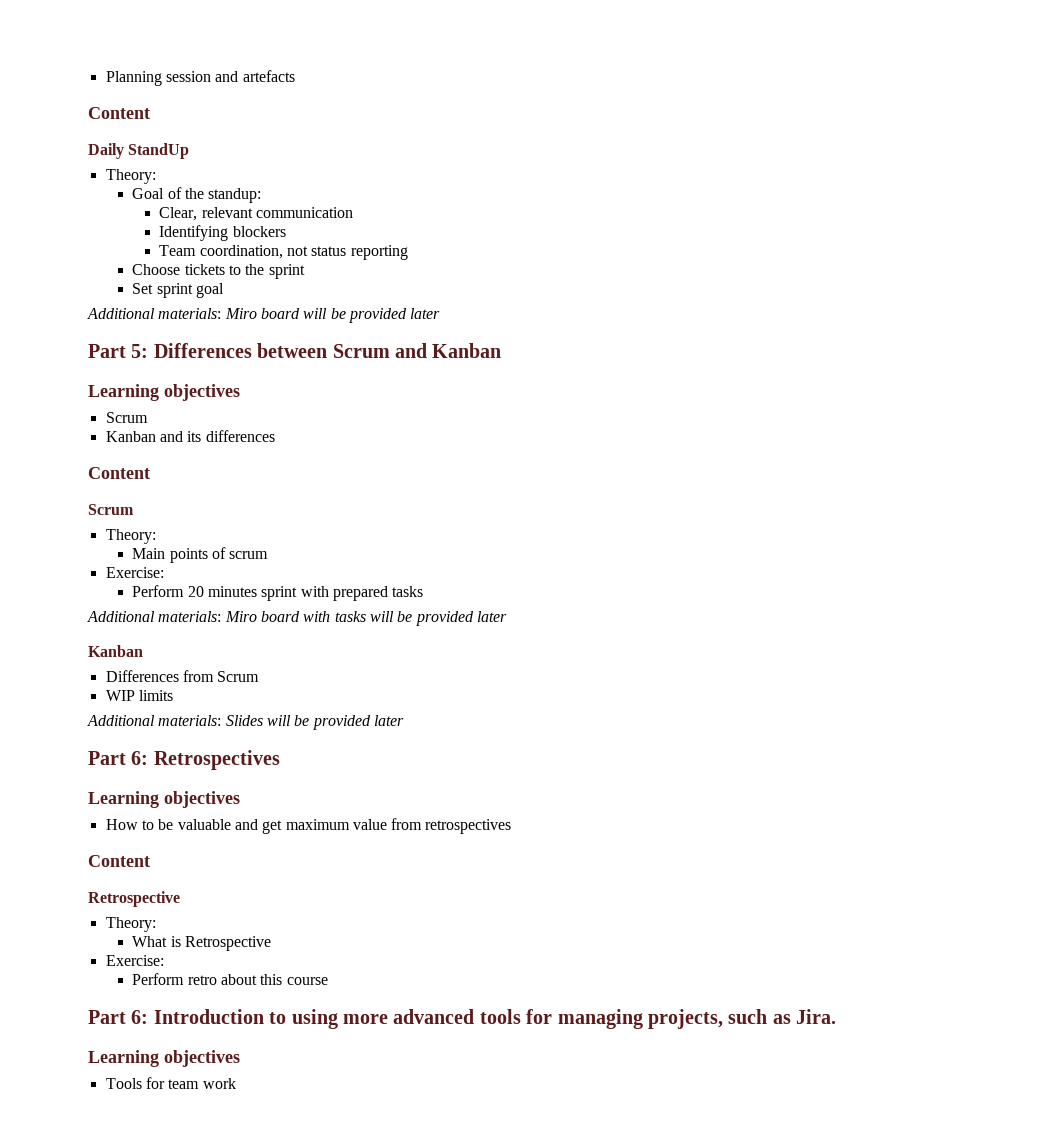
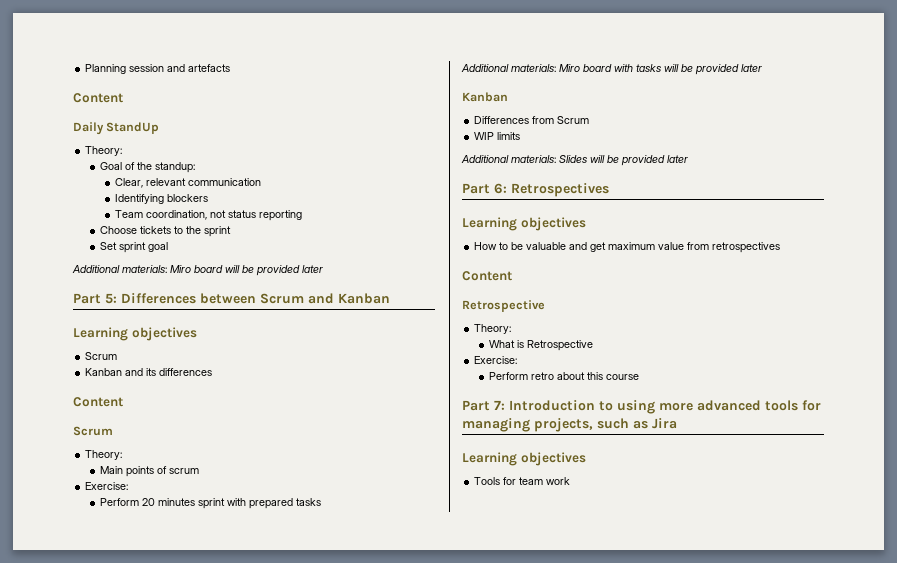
- Part 6: Introduction to using more advanced tools for managing projects, such as Jira.
+ Part 7: Introduction to using more advanced tools for managing projects, such as Jira

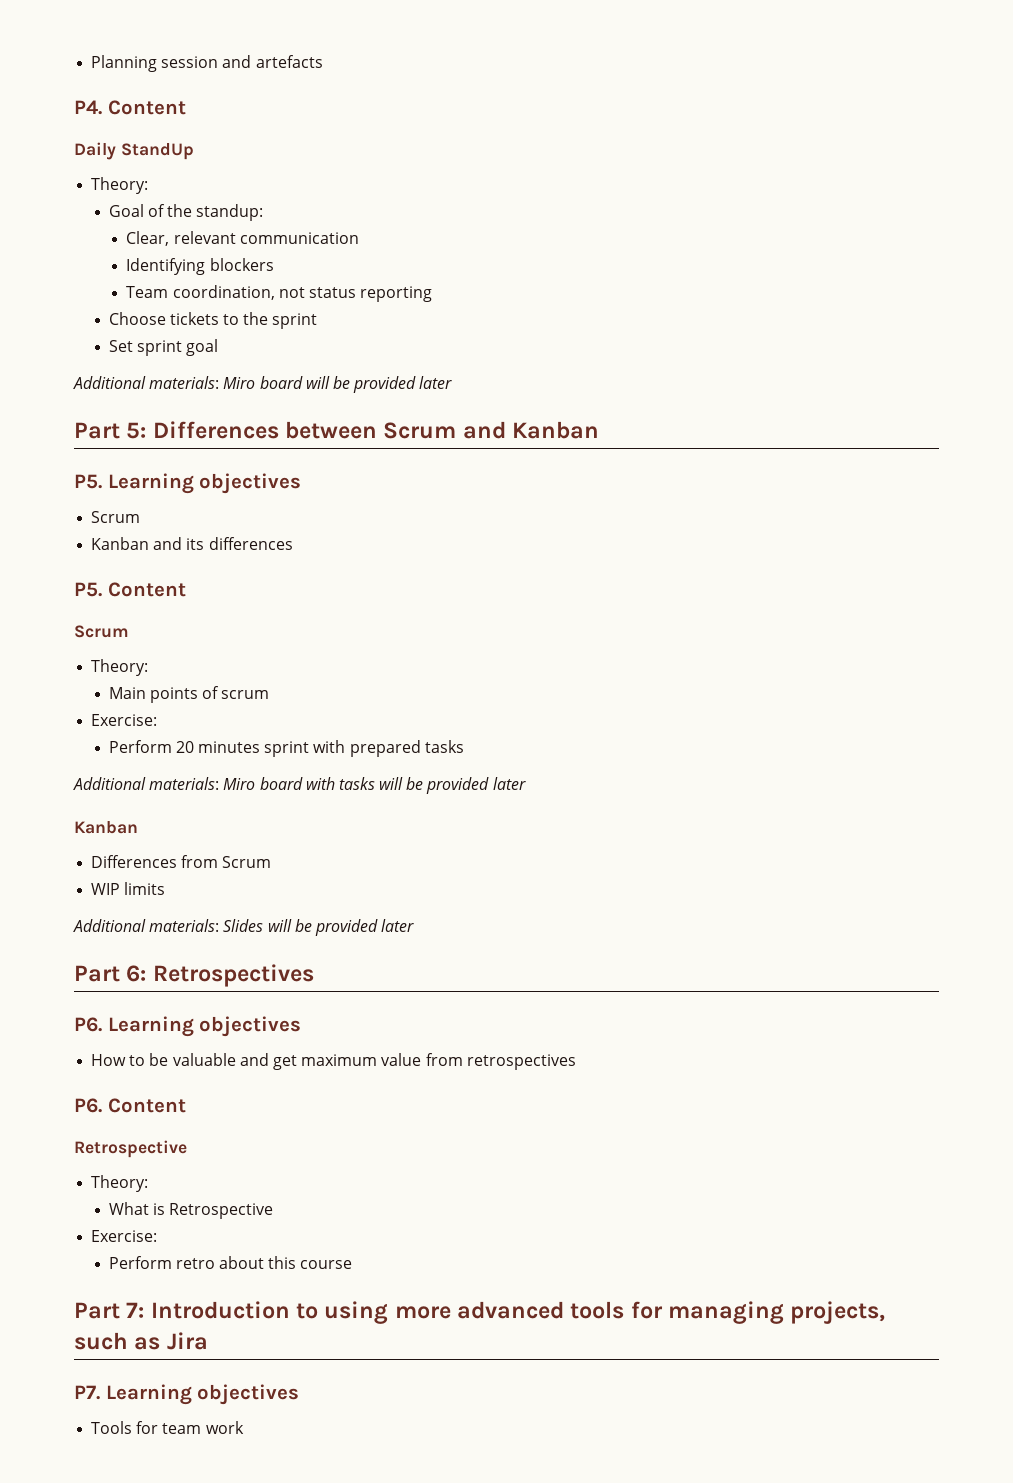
  Planning session and artefacts
- Content
+ P4. Content
  Part 5: Differences between Scrum and Kanban
- Learning objectives
+ P5. Learning objectives
  Kanban and its differences
- Content
+ P5. Content
  Part 6: Retrospectives
- Learning objectives
+ P6. Learning objectives
  How to be valuable and get maximum value from retrospectives
- Content
+ P6. Content
  Part 7: Introduction to using more advanced tools for managing projects, such as Jira
- Learning objectives
+ P7. Learning objectives

